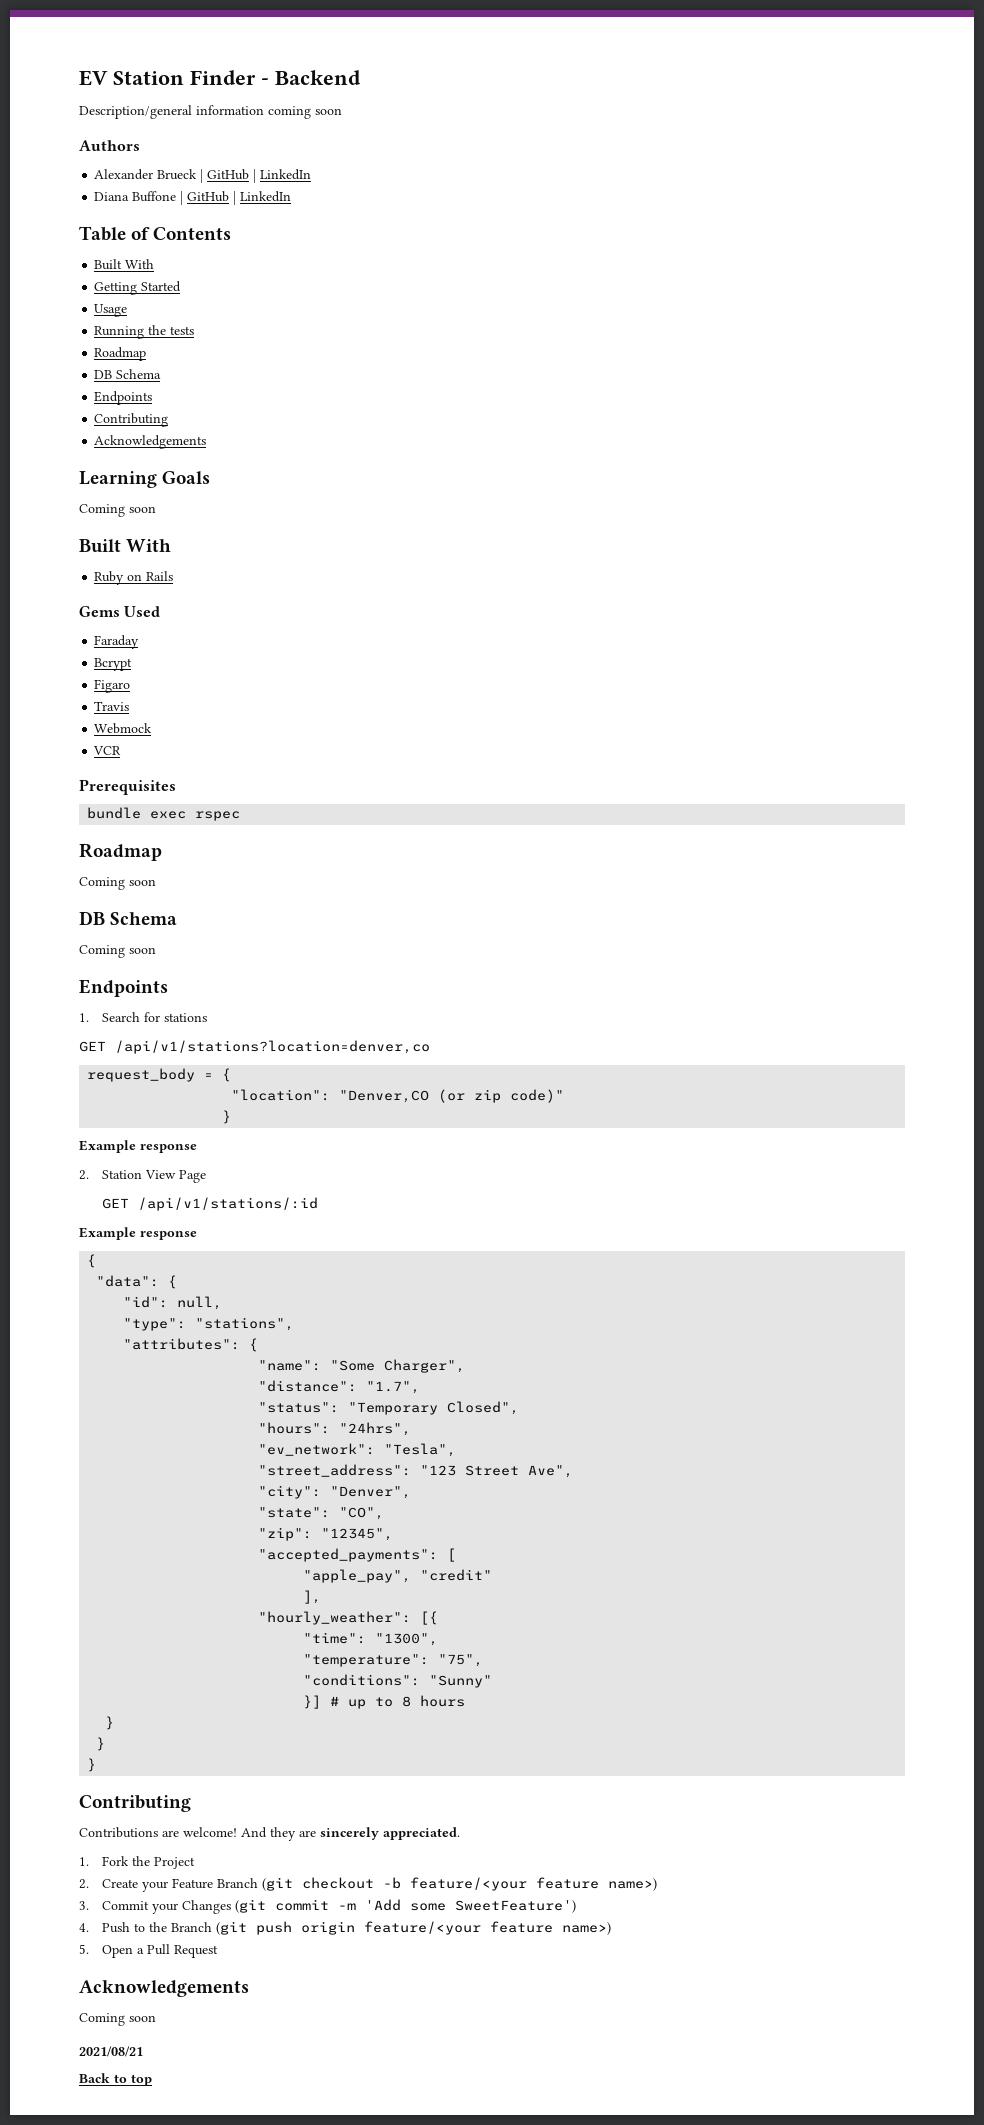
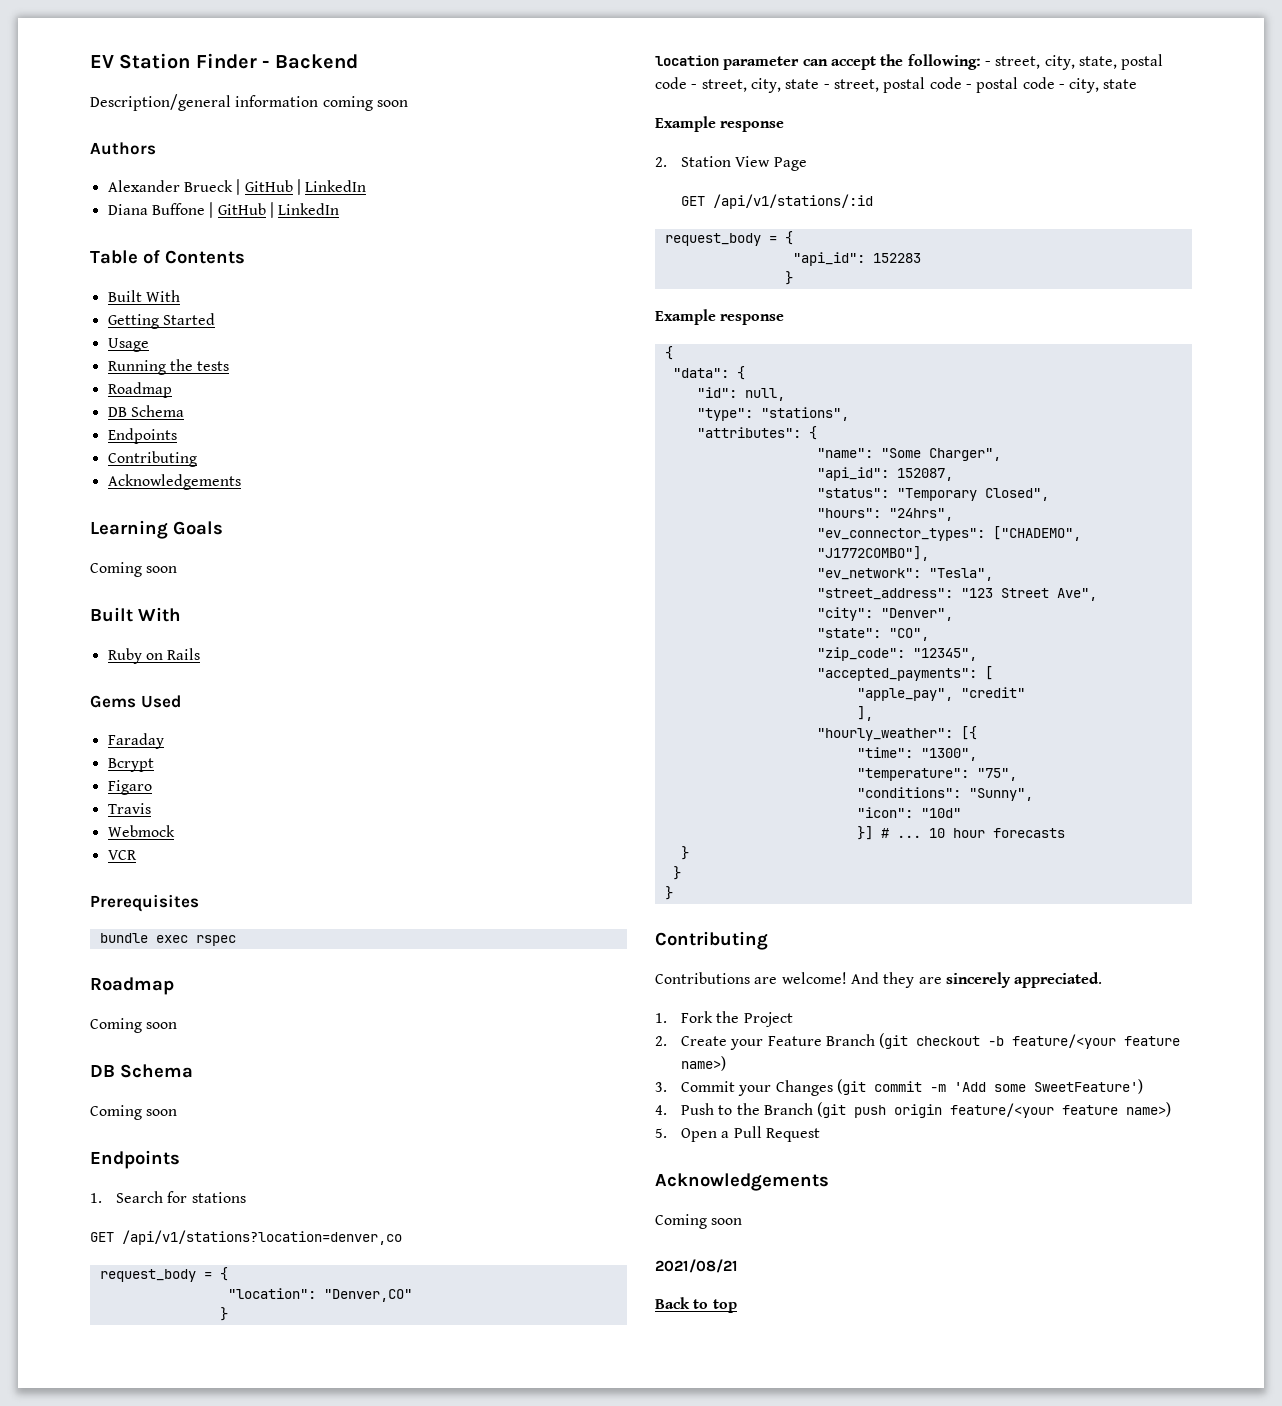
- "location": "Denver,CO (or zip code)"
+ "location": "Denver,CO"
  }
+ location parameter can accept the following: - street, city, state, postal code - street, city, state - street, postal code - postal code - city, state
  GET /api/v1/stations/:id
+ request_body = {
+ "api_id": 152283
+ }
- "distance": "1.7",
+ "api_id": 152087,
+ "ev_connector_types": ["CHADEMO", "J1772COMBO"],
- "zip": "12345",
+ "zip_code": "12345",
- "conditions": "Sunny"
+ "conditions": "Sunny",
+ "icon": "10d"
- }] # up to 8 hours
+ }] # ... 10 hour forecasts

